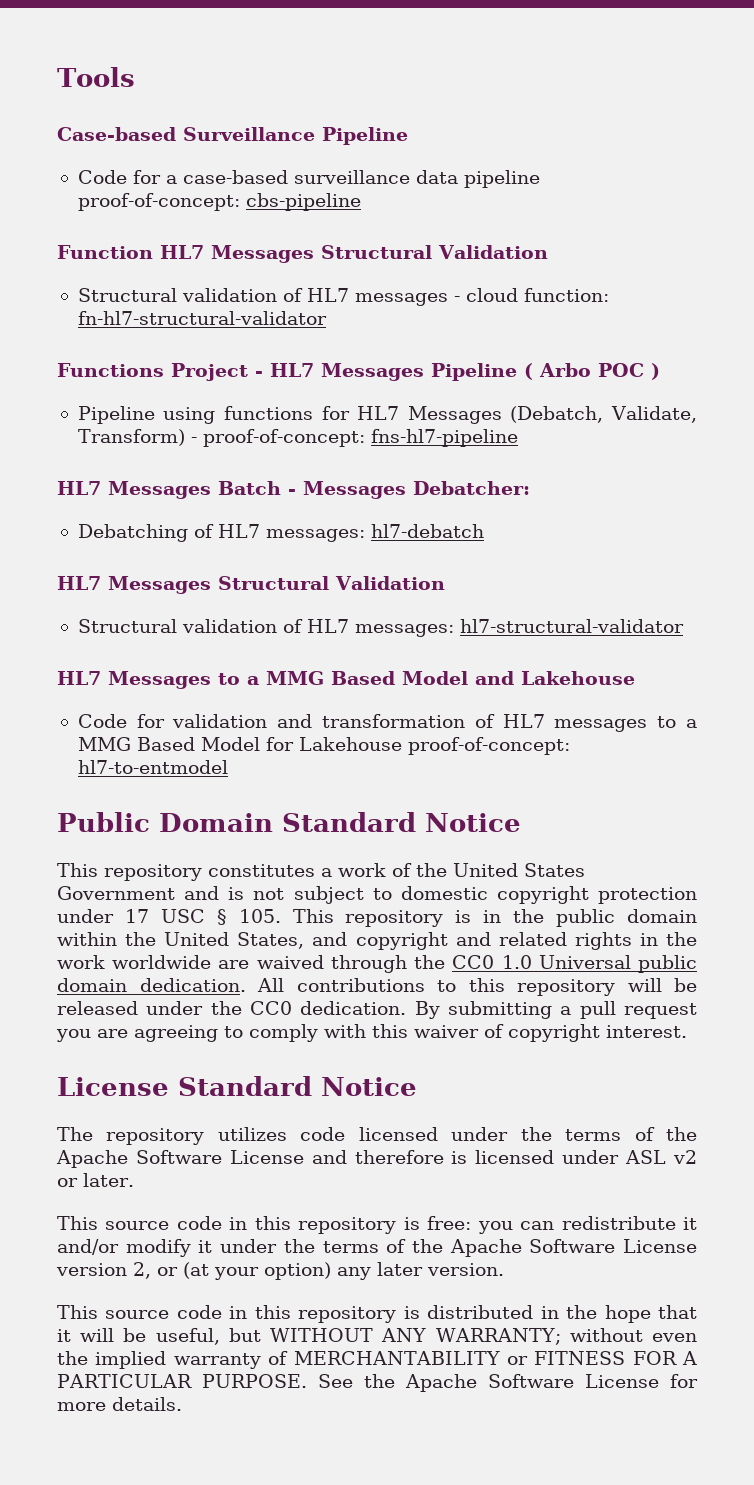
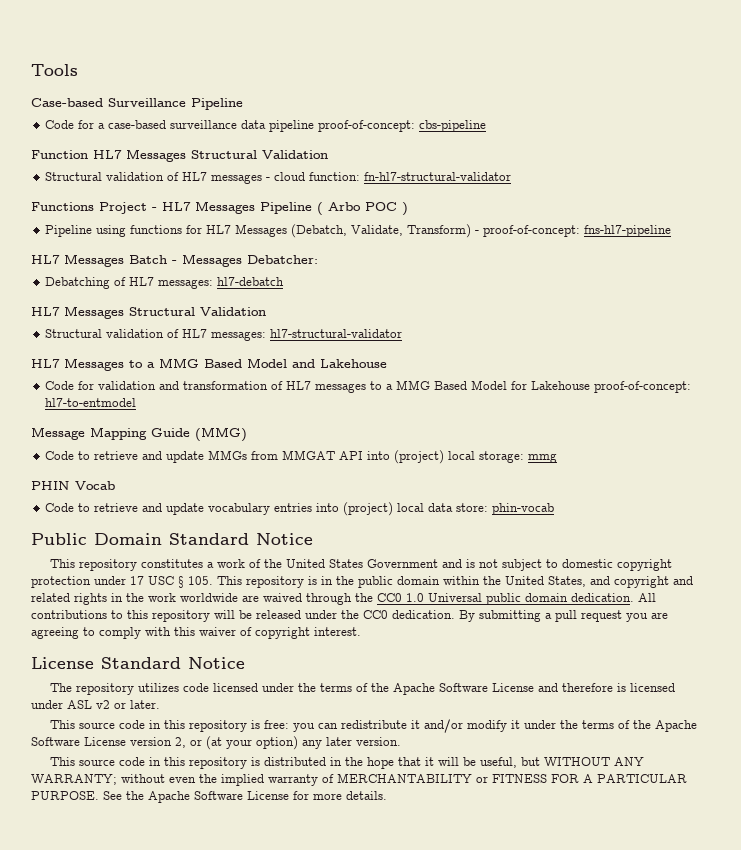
+ Message Mapping Guide (MMG)
+ Code to retrieve and update MMGs from MMGAT API into (project) local storage: mmg
+ PHIN Vocab
+ Code to retrieve and update vocabulary entries into (project) local data store: phin-vocab

